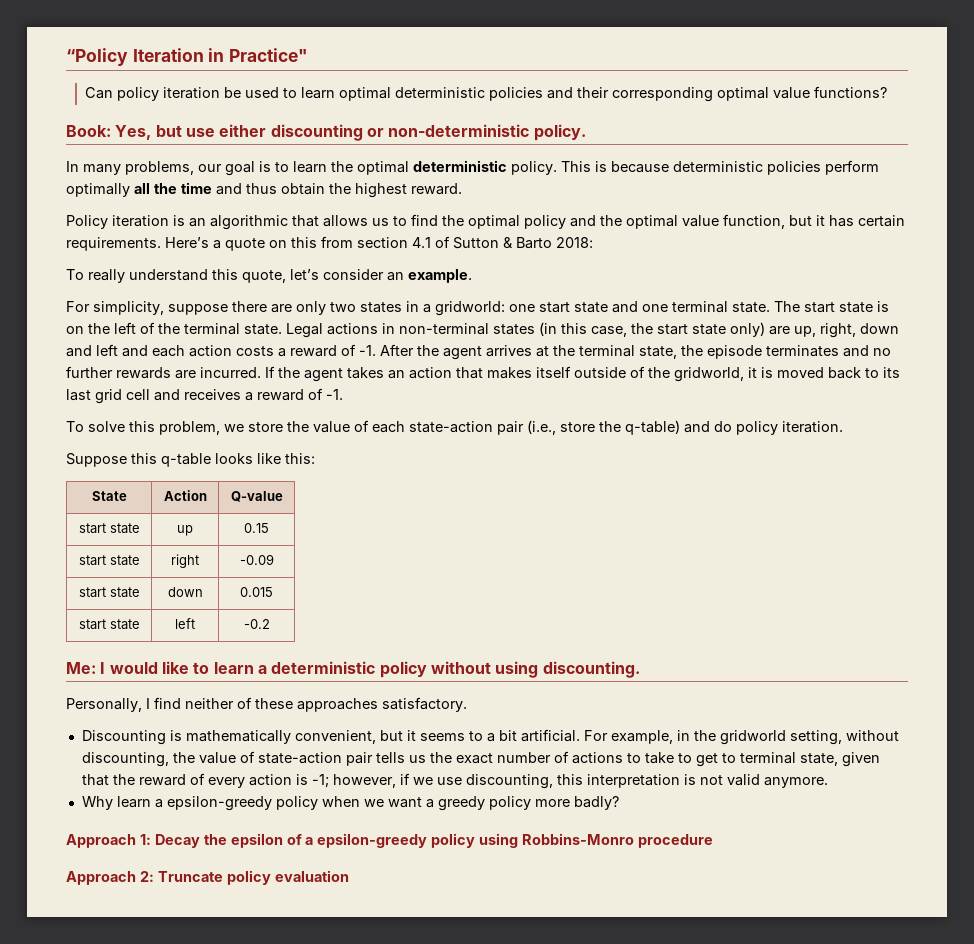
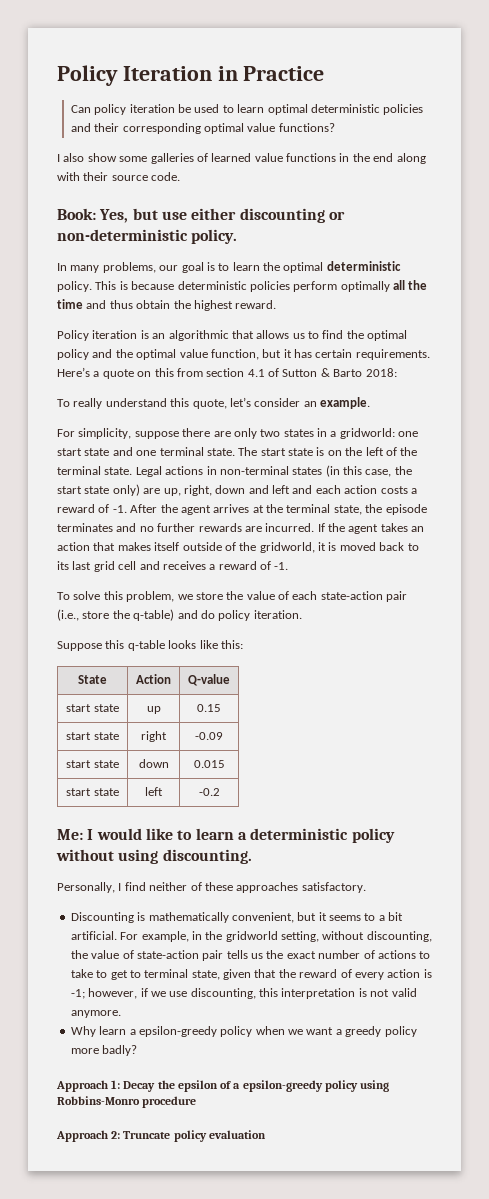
- “Policy Iteration in Practice"
+ Policy Iteration in Practice
+ I also show some galleries of learned value functions in the end along with their source code.

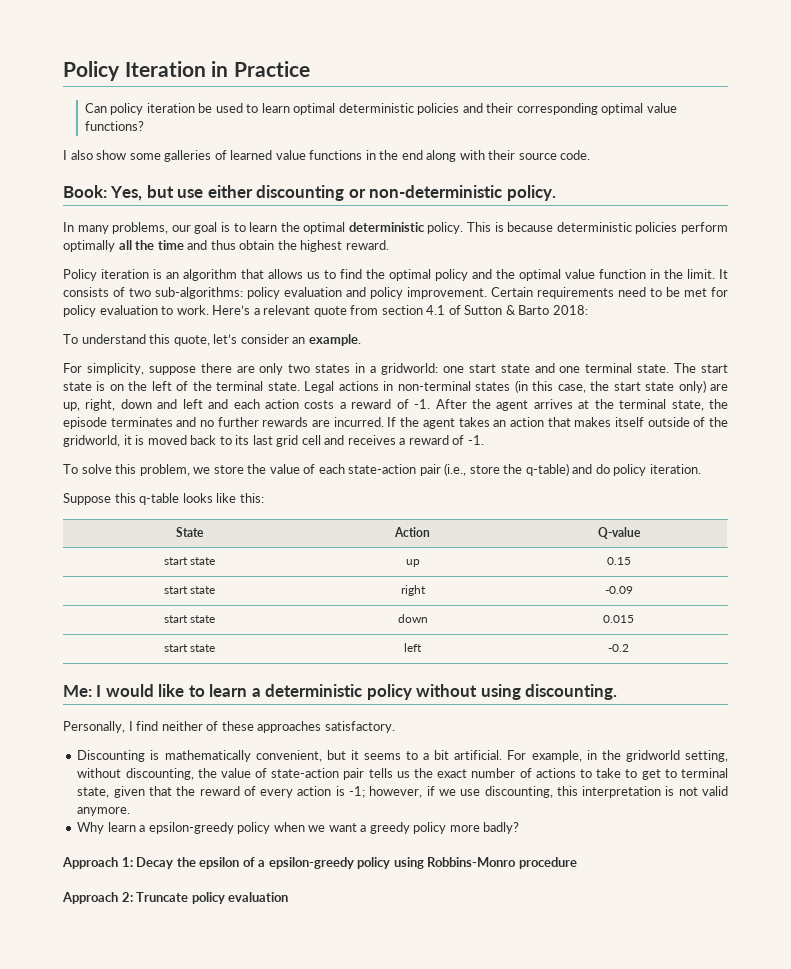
- Policy iteration is an algorithmic that allows us to find the optimal policy and the optimal value function, but it has certain requirements. Here’s a quote on this from section 4.1 of Sutton & Barto 2018:
+ Policy iteration is an algorithm that allows us to find the optimal policy and the optimal value function in the limit. It consists of two sub-algorithms: policy evaluation and policy improvement. Certain requirements need to be met for policy evaluation to work. Here’s a relevant quote from section 4.1 of Sutton & Barto 2018:
- To really understand this quote, let’s consider an example.
+ To understand this quote, let’s consider an example.

